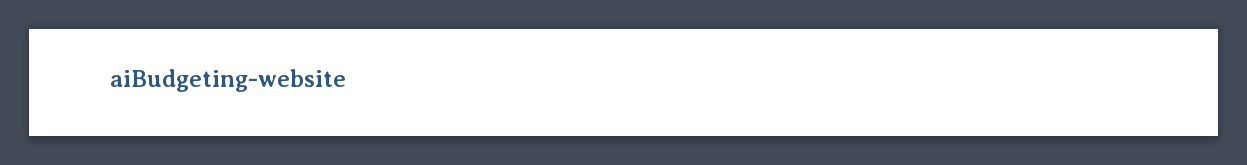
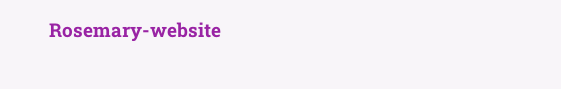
- aiBudgeting-website
+ Rosemary-website

